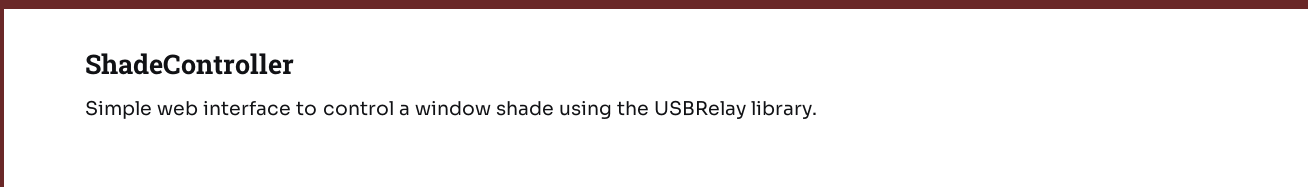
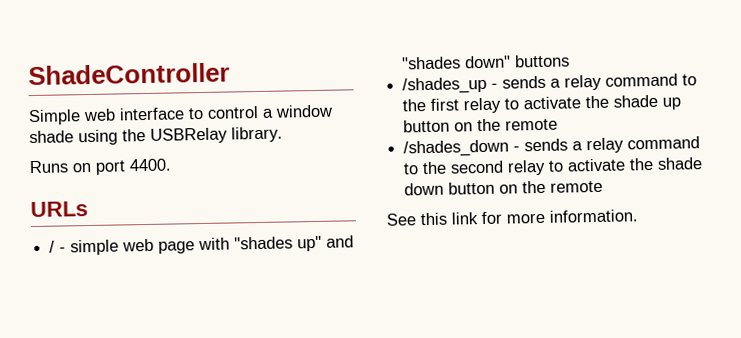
+ Runs on port 4400.
+ URLs
+ / - simple web page with "shades up" and "shades down" buttons
+ /shades_up - sends a relay command to the first relay to activate the shade up button on the remote
+ /shades_down - sends a relay command to the second relay to activate the shade down button on the remote
+ See this link for more information.

